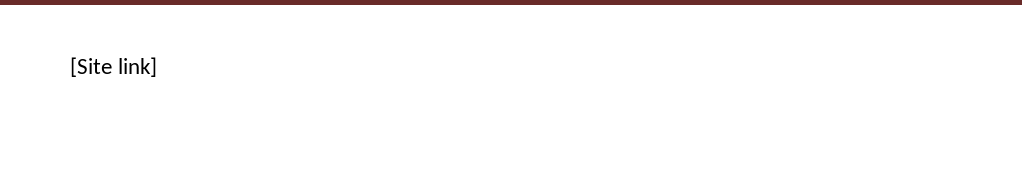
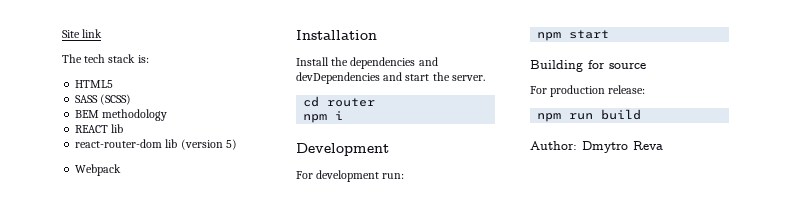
- [Site link]
+ Site link
+ The tech stack is:
+ HTML5
+ SASS (SCSS)
+ BEM methodology
+ REACT lib
+ react-router-dom lib (version 5)
+ Webpack
+ Installation
+ Install the dependencies and devDependencies and start the server.
+ cd router
+ npm i
+ Development
+ For development run:
+ npm start
+ Building for source
+ For production release:
+ npm run build
+ Author: Dmytro Reva

